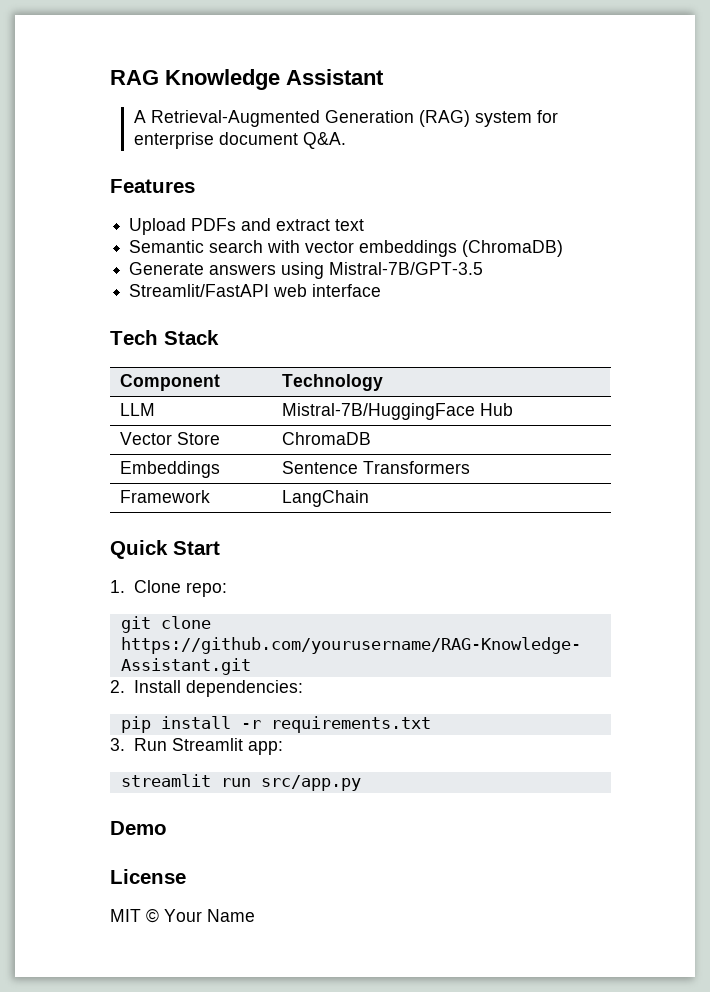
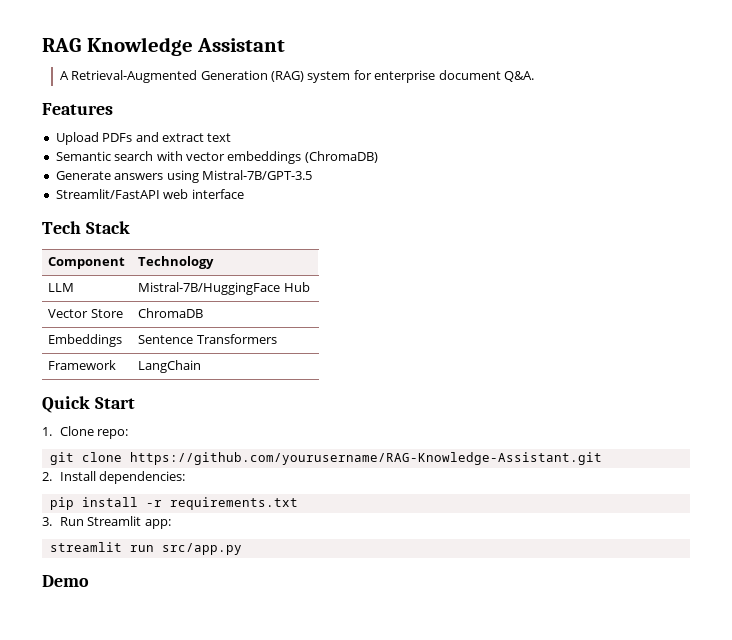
- License
- MIT © Your Name

